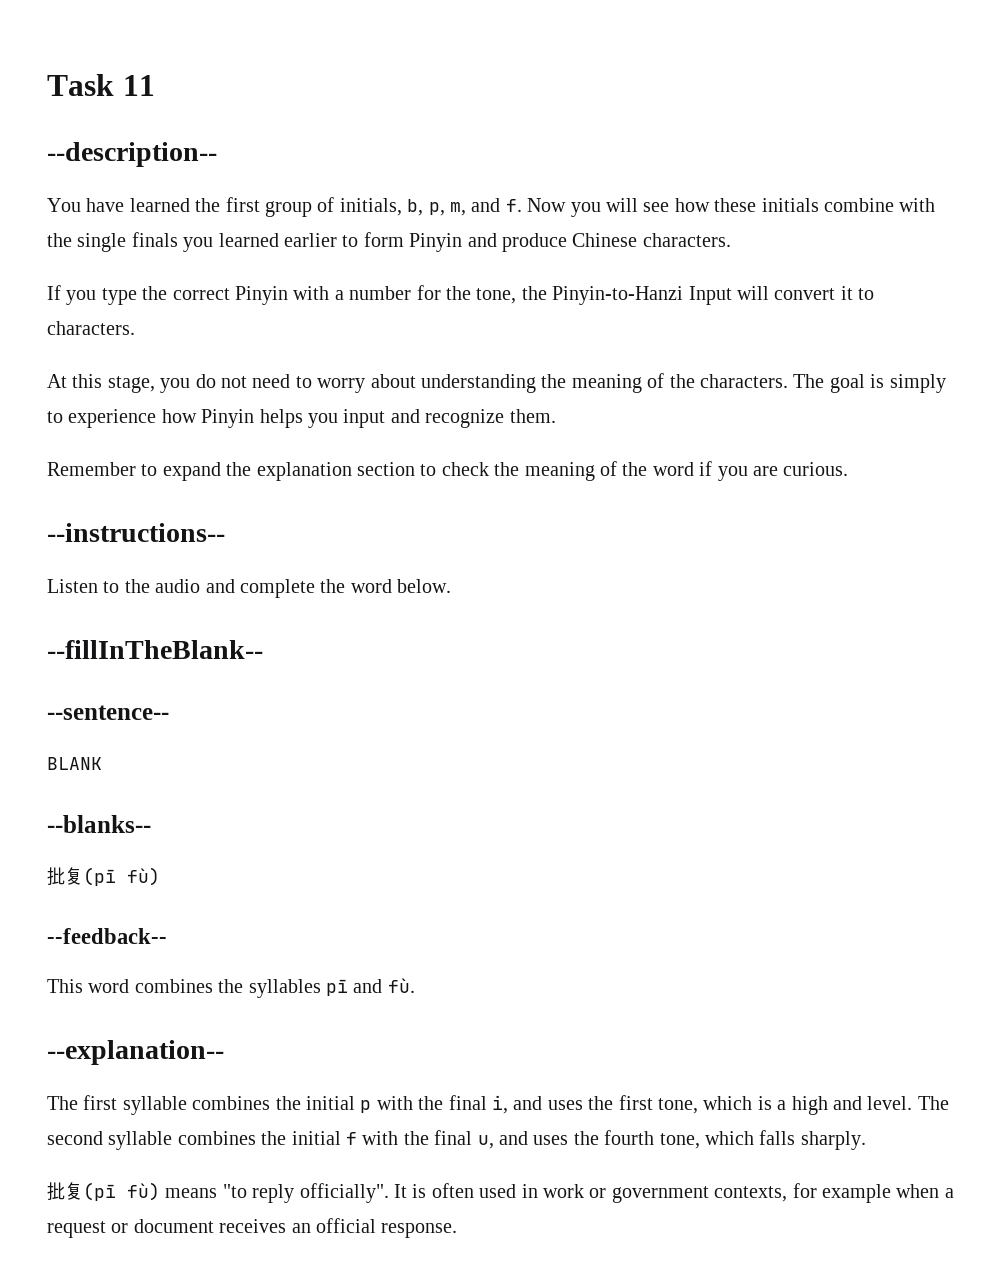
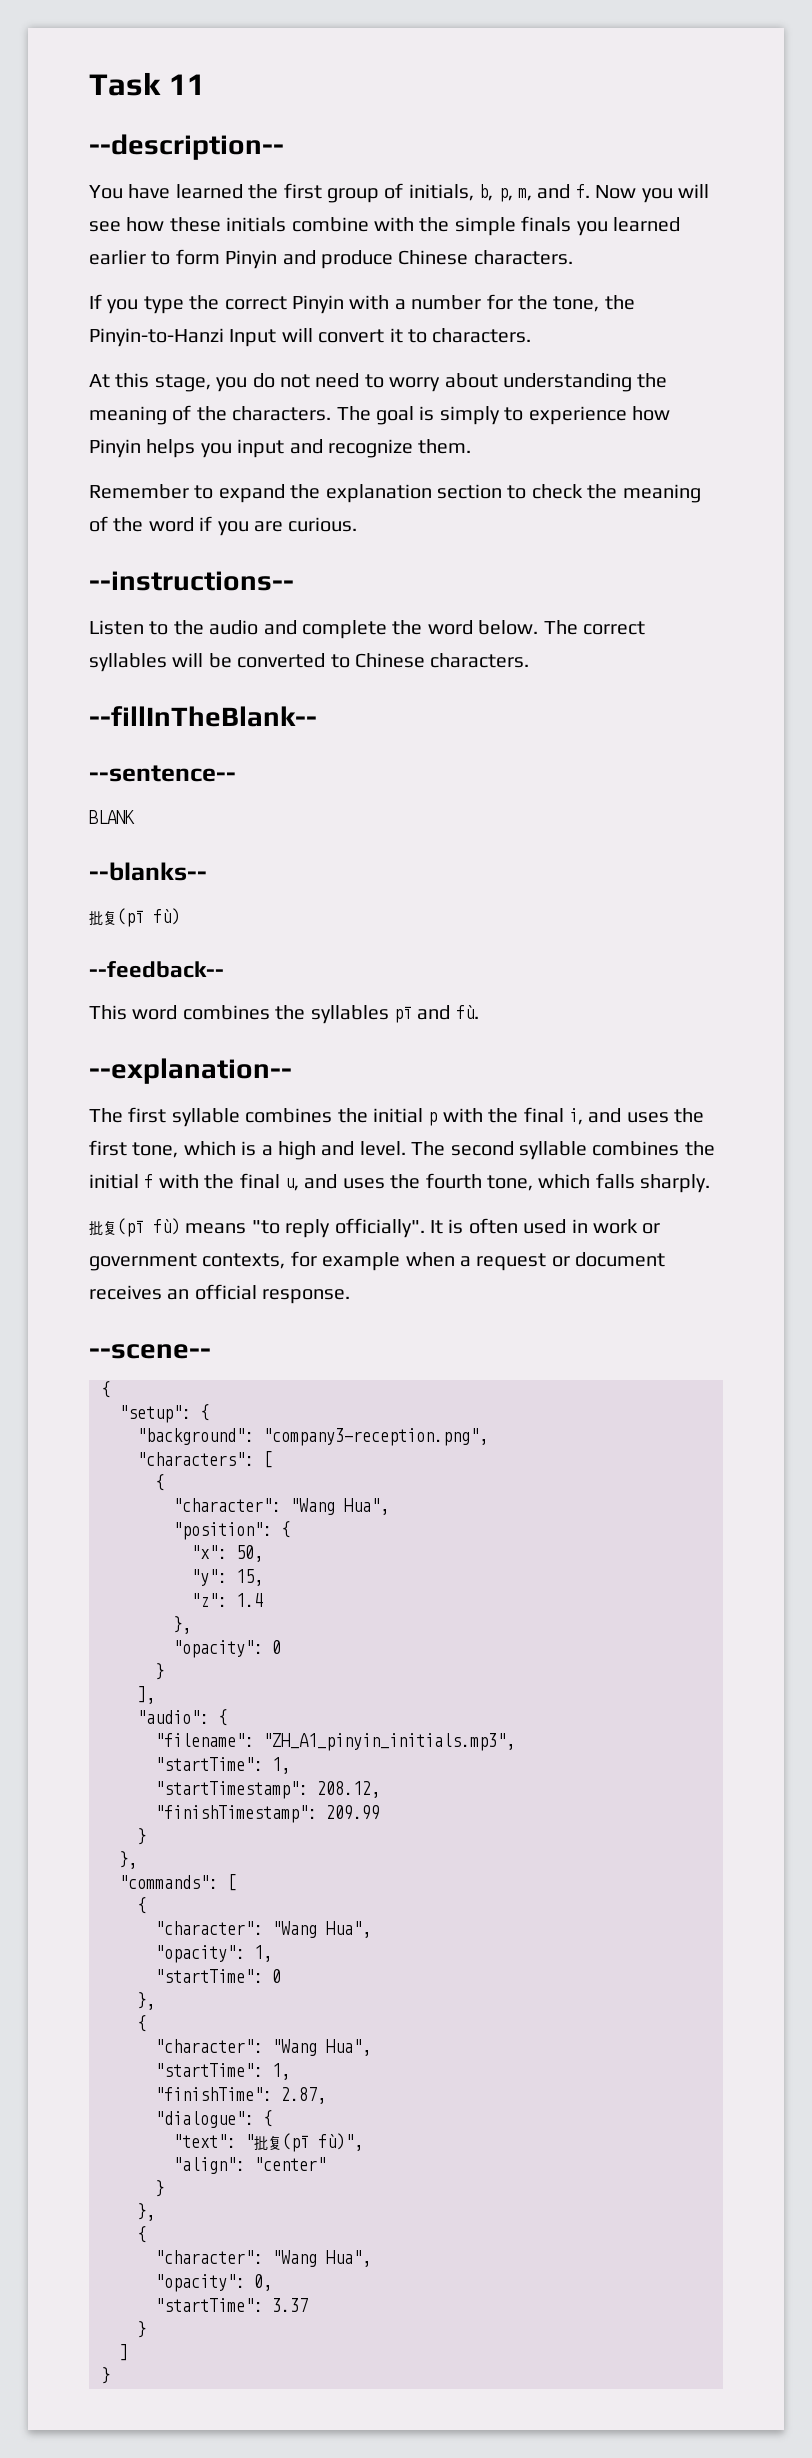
- Now you will see how these initials combine with the single finals you learned earlier to form Pinyin and produce Chinese characters.
+ Now you will see how these initials combine with the simple finals you learned earlier to form Pinyin and produce Chinese characters.
+ The correct syllables will be converted to Chinese characters.
+ --scene--
+ {
+ "setup": {
+ "background": "company3-reception.png",
+ "characters": [
+ {
+ "character": "Wang Hua",
+ "position": {
+ "x": 50,
+ "y": 15,
+ "z": 1.4
+ },
+ "opacity": 0
+ }
+ ],
+ "audio": {
+ "filename": "ZH_A1_pinyin_initials.mp3",
+ "startTime": 1,
+ "startTimestamp": 208.12,
+ "finishTimestamp": 209.99
+ }
+ },
+ "commands": [
+ {
+ "character": "Wang Hua",
+ "opacity": 1,
+ "startTime": 0
+ },
+ {
+ "character": "Wang Hua",
+ "startTime": 1,
+ "finishTime": 2.87,
+ "dialogue": {
+ "text": "批复(pī fù)",
+ "align": "center"
+ }
+ },
+ {
+ "character": "Wang Hua",
+ "opacity": 0,
+ "startTime": 3.37
+ }
+ ]
+ }

